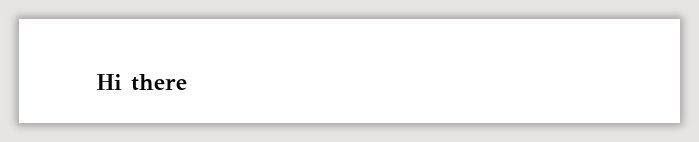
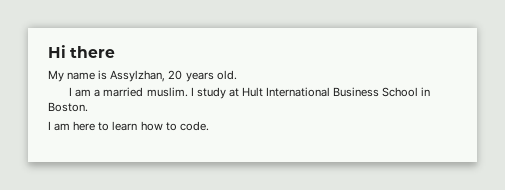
+ My name is Assylzhan, 20 years old.
+ I am a married muslim. I study at Hult International Business School in Boston.
+ I am here to learn how to code.

